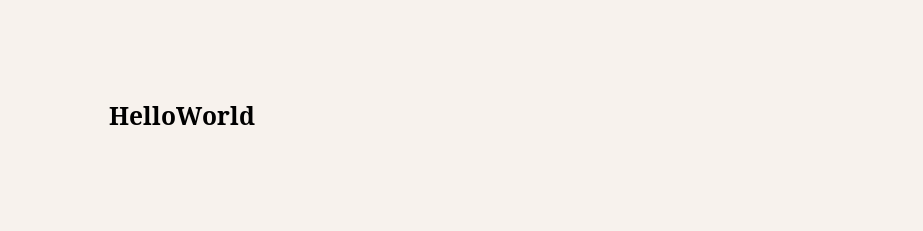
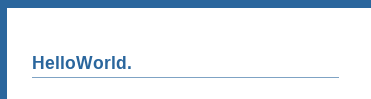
- HelloWorld
+ HelloWorld.

